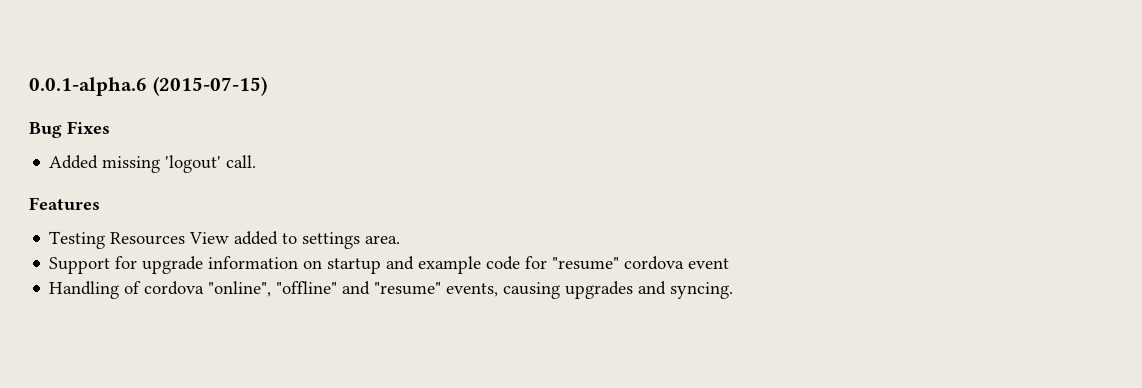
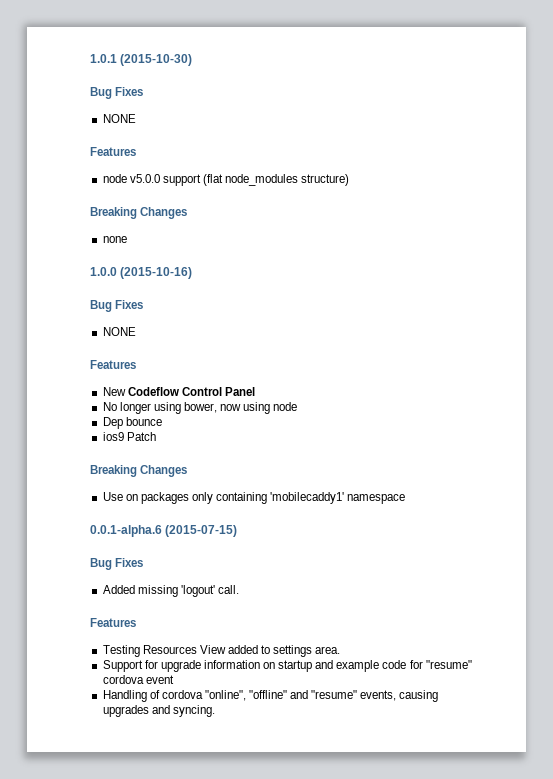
+ 1.0.1 (2015-10-30)
+ Bug Fixes
+ NONE
+ Features
+ node v5.0.0 support (flat node_modules structure)
+ Breaking Changes
+ none
+ 1.0.0 (2015-10-16)
+ Bug Fixes
+ NONE
+ Features
+ New Codeflow Control Panel
+ No longer using bower, now using node
+ Dep bounce
+ ios9 Patch
+ Breaking Changes
+ Use on packages only containing 'mobilecaddy1' namespace

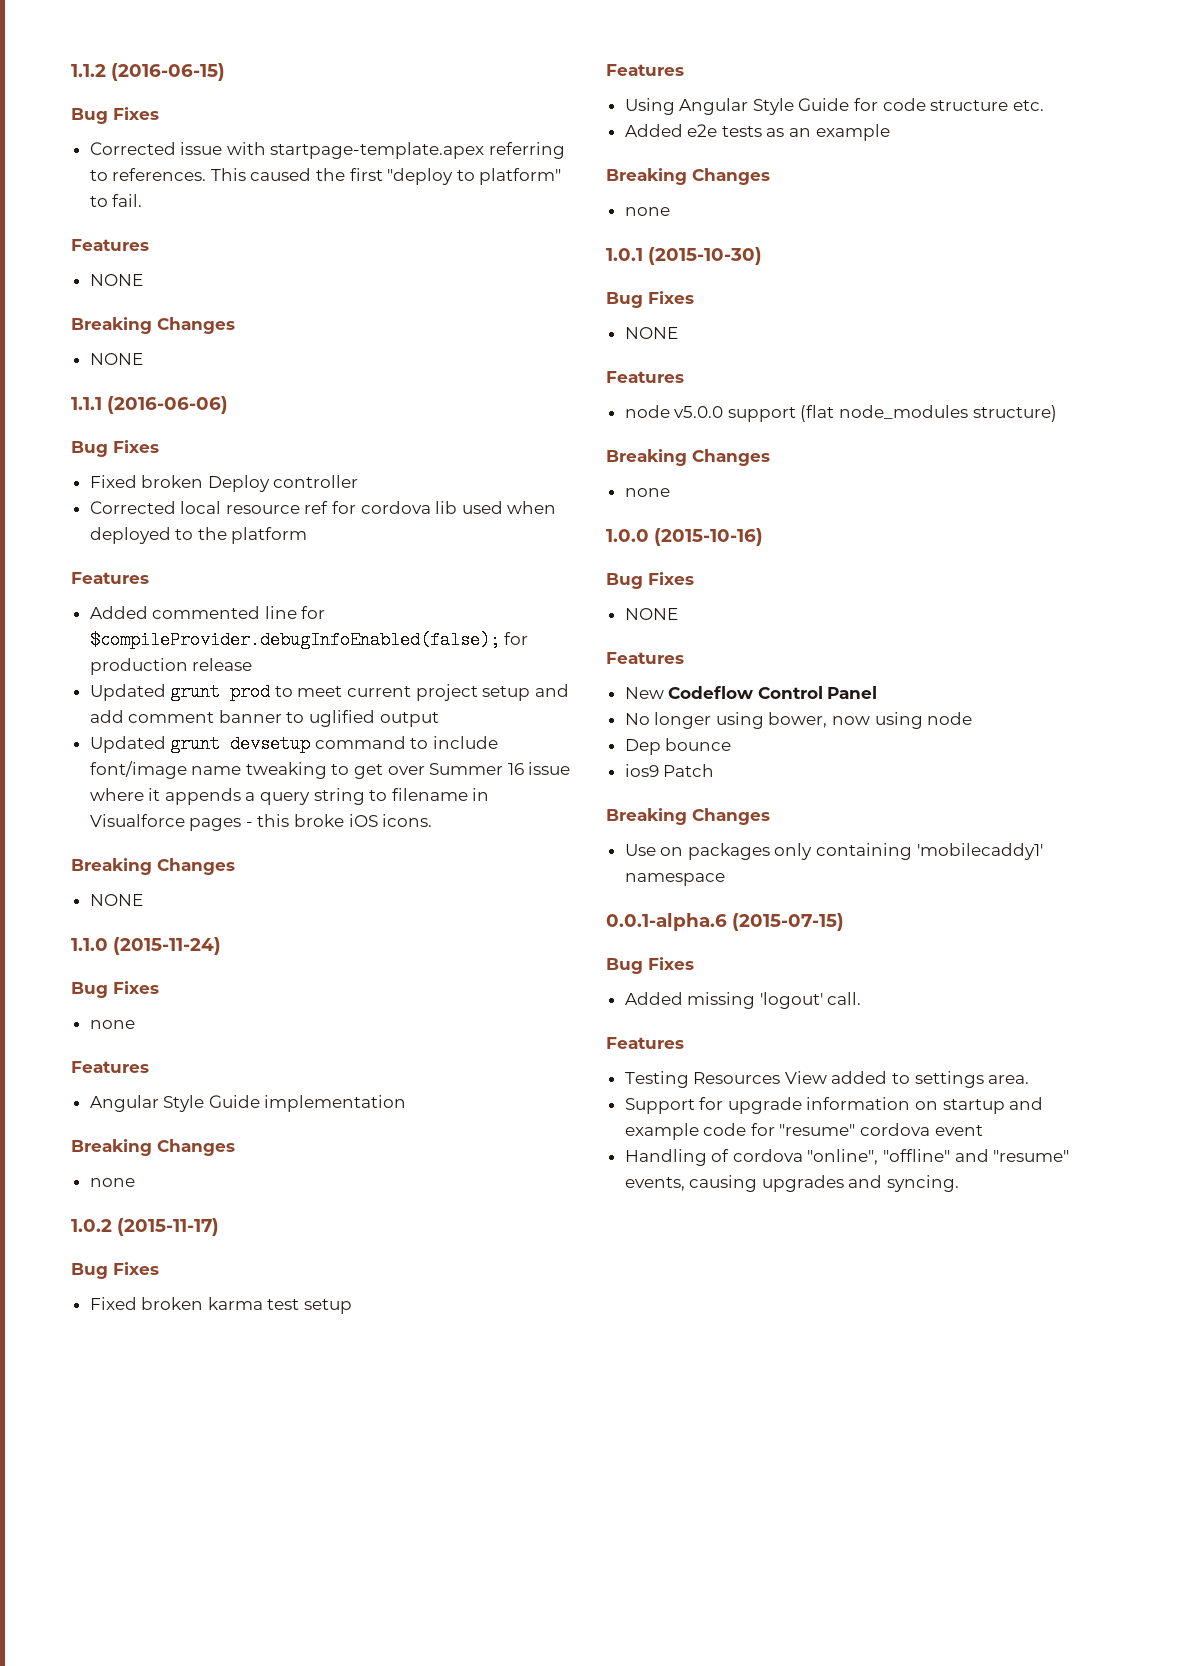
+ 1.1.2 (2016-06-15)
+ Bug Fixes
+ Corrected issue with startpage-template.apex referring to references. This caused the first "deploy to platform" to fail.
+ Features
+ NONE
+ Breaking Changes
+ NONE
+ 1.1.1 (2016-06-06)
+ Bug Fixes
+ Fixed broken Deploy controller
+ Corrected local resource ref for cordova lib used when deployed to the platform
+ Features
+ Added commented line for $compileProvider.debugInfoEnabled(false); for production release
+ Updated grunt prod to meet current project setup and add comment banner to uglified output
+ Updated grunt devsetup command to include font/image name tweaking to get over Summer 16 issue where it appends a query string to filename in Visualforce pages - this broke iOS icons.
+ Breaking Changes
+ NONE
+ 1.1.0 (2015-11-24)
+ Bug Fixes
+ none
+ Features
+ Angular Style Guide implementation
+ Breaking Changes
+ none
+ 1.0.2 (2015-11-17)
+ Bug Fixes
+ Fixed broken karma test setup
+ Features
+ Using Angular Style Guide for code structure etc.
+ Added e2e tests as an example
+ Breaking Changes
+ none

